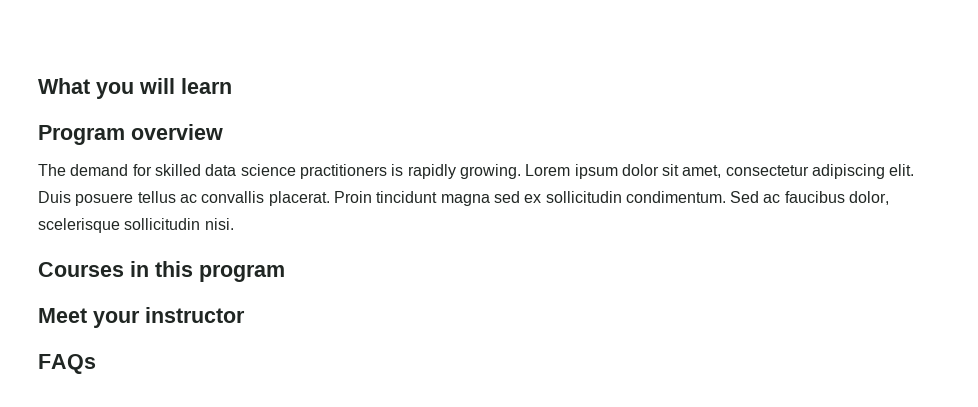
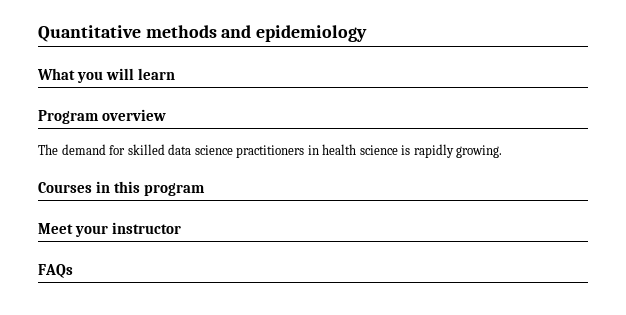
+ Quantitative methods and epidemiology
- The demand for skilled data science practitioners is rapidly growing. Lorem ipsum dolor sit amet, consectetur adipiscing elit. Duis posuere tellus ac convallis placerat. Proin tincidunt magna sed ex sollicitudin condimentum. Sed ac faucibus dolor, scelerisque sollicitudin nisi.
+ The demand for skilled data science practitioners in health science is rapidly growing.

